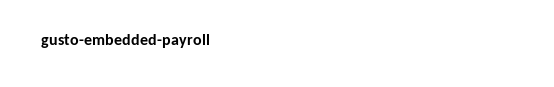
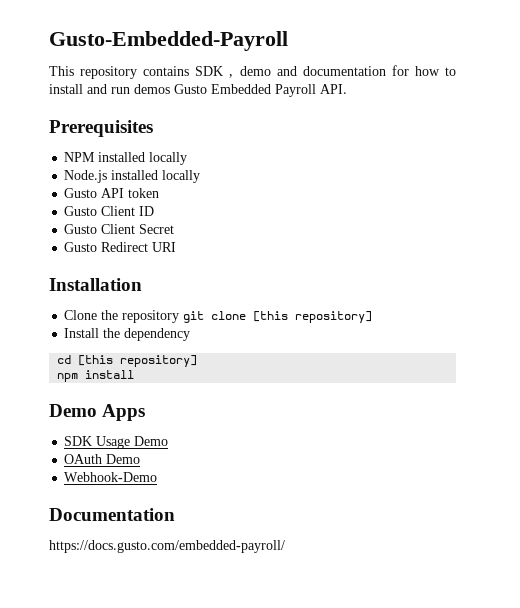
- gusto-embedded-payroll
+ Gusto-Embedded-Payroll
+ This repository contains SDK , demo and documentation for how to install and run demos Gusto Embedded Payroll API.
+ Prerequisites
+ NPM installed locally
+ Node.js installed locally
+ Gusto API token
+ Gusto Client ID
+ Gusto Client Secret
+ Gusto Redirect URI
+ Installation
+ Clone the repository git clone [this repository]
+ Install the dependency
+ cd [this repository]
+ npm install
+ Demo Apps
+ SDK Usage Demo
+ OAuth Demo
+ Webhook-Demo
+ Documentation
+ https://docs.gusto.com/embedded-payroll/

